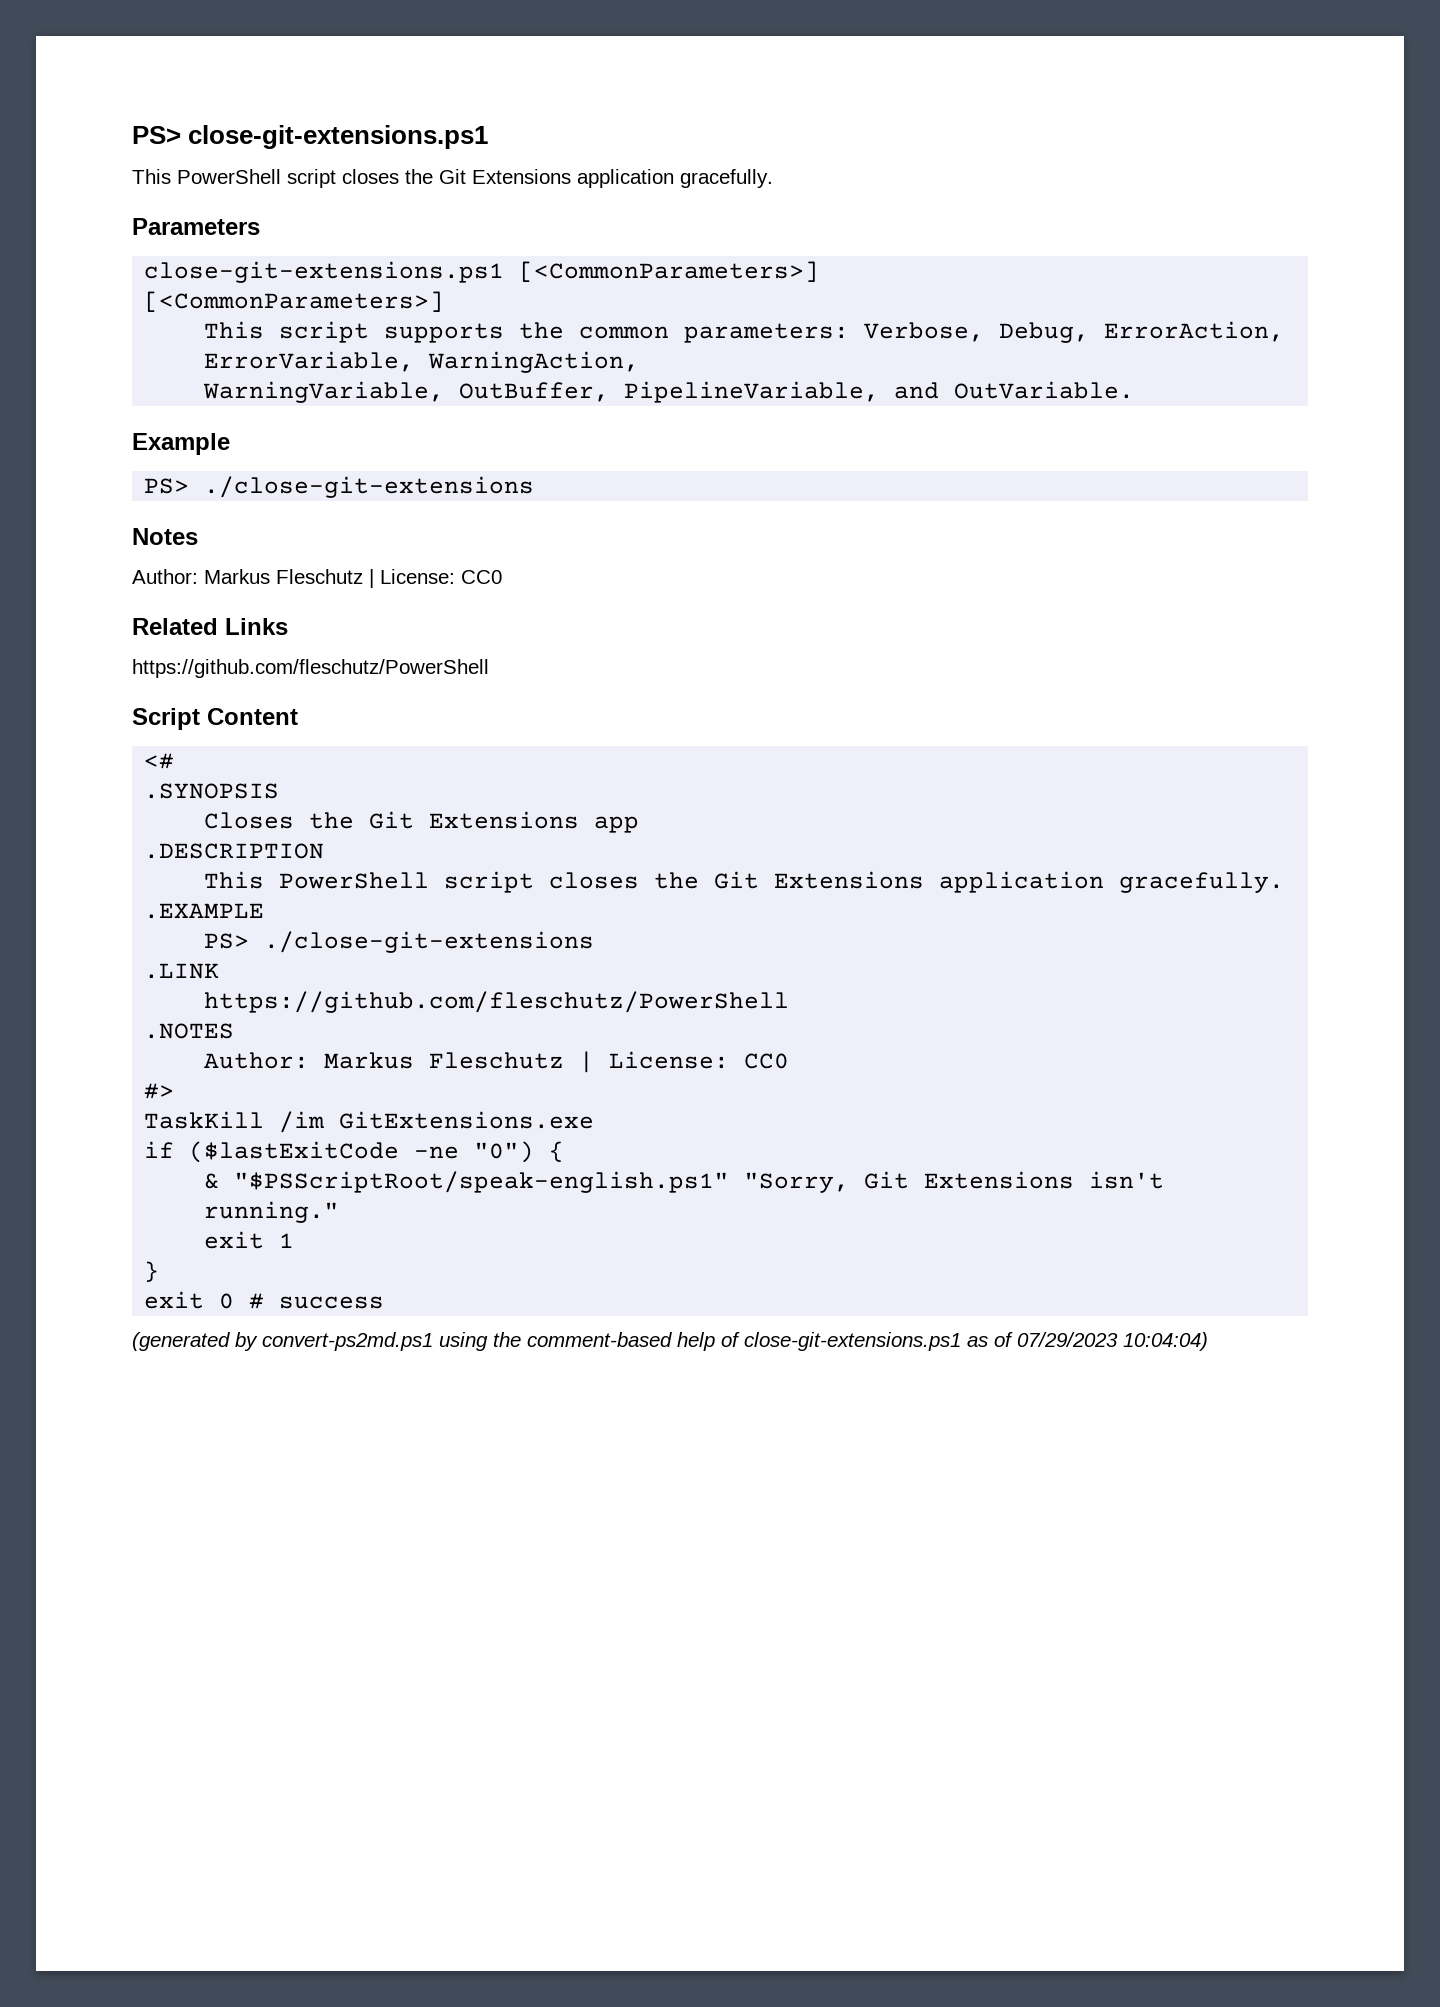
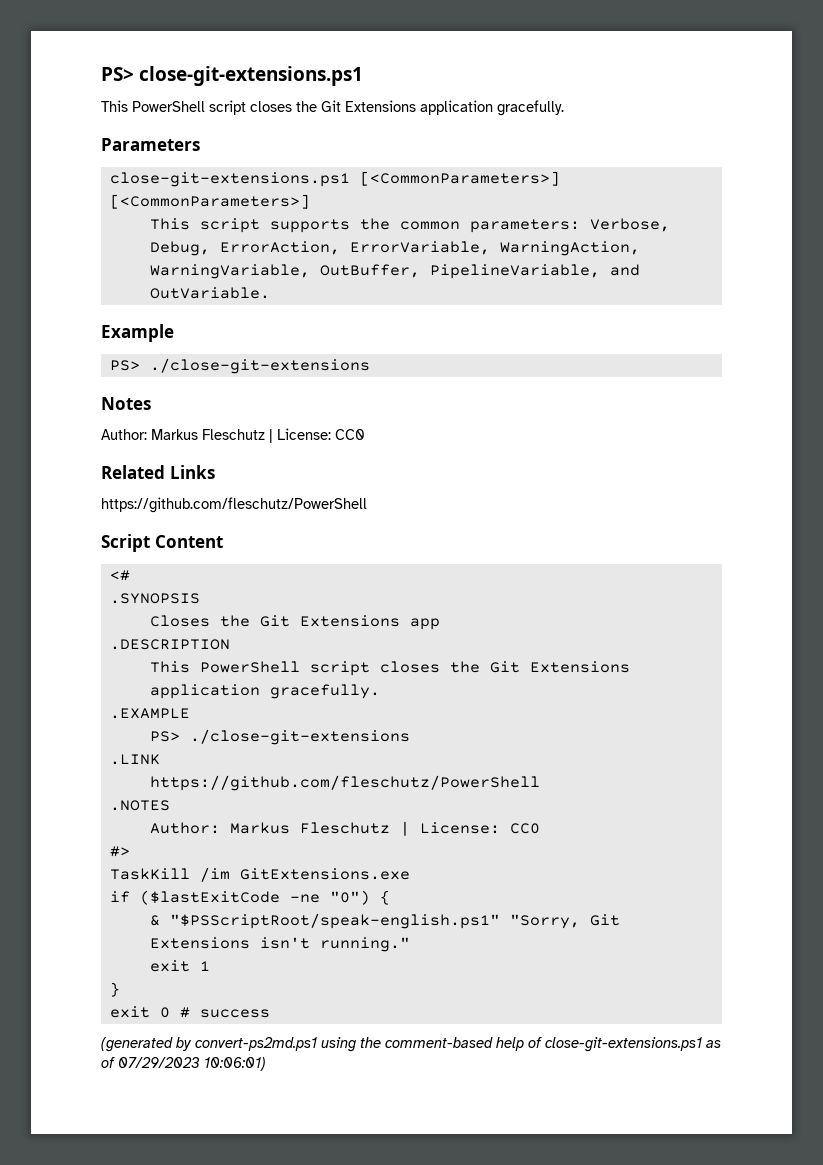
- (generated by convert-ps2md.ps1 using the comment-based help of close-git-extensions.ps1 as of 07/29/2023 10:04:04)
+ (generated by convert-ps2md.ps1 using the comment-based help of close-git-extensions.ps1 as of 07/29/2023 10:06:01)

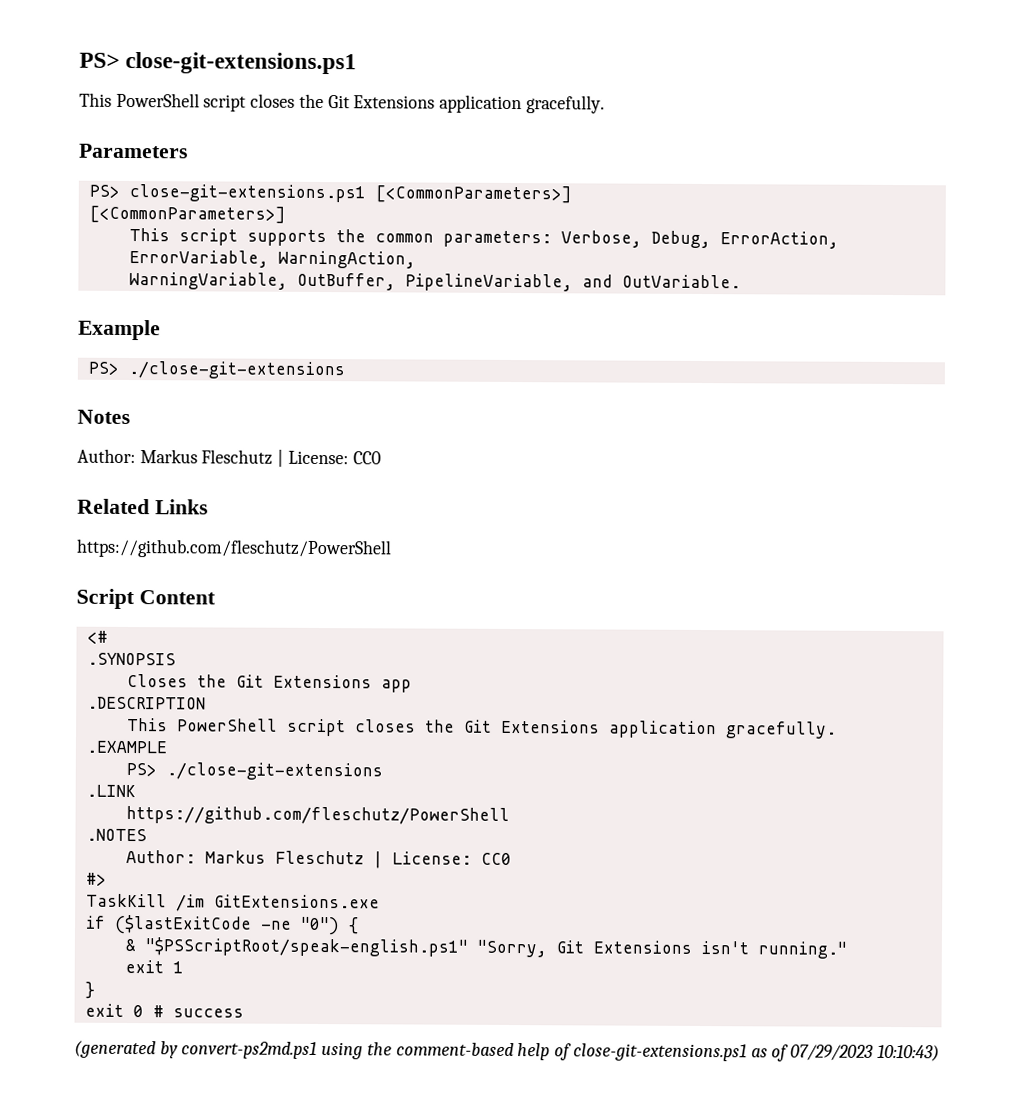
- close-git-extensions.ps1 [<CommonParameters>]
+ PS> close-git-extensions.ps1 [<CommonParameters>]
- (generated by convert-ps2md.ps1 using the comment-based help of close-git-extensions.ps1 as of 07/29/2023 10:06:01)
+ (generated by convert-ps2md.ps1 using the comment-based help of close-git-extensions.ps1 as of 07/29/2023 10:10:43)

